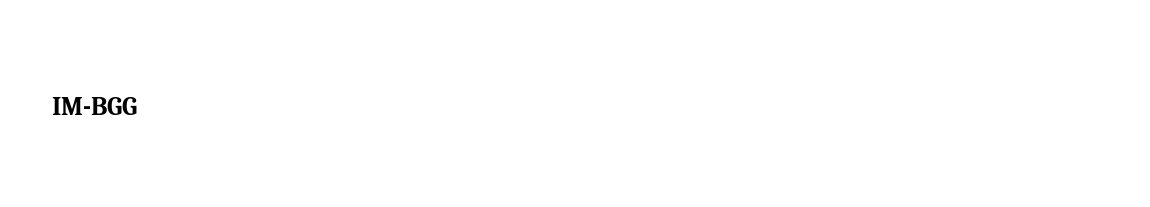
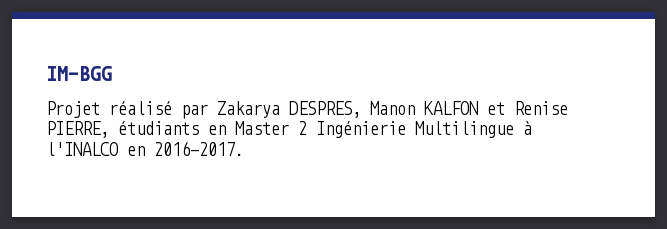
+ Projet réalisé par Zakarya DESPRES, Manon KALFON et Renise PIERRE, étudiants en Master 2 Ingénierie Multilingue à l'INALCO en 2016-2017.

